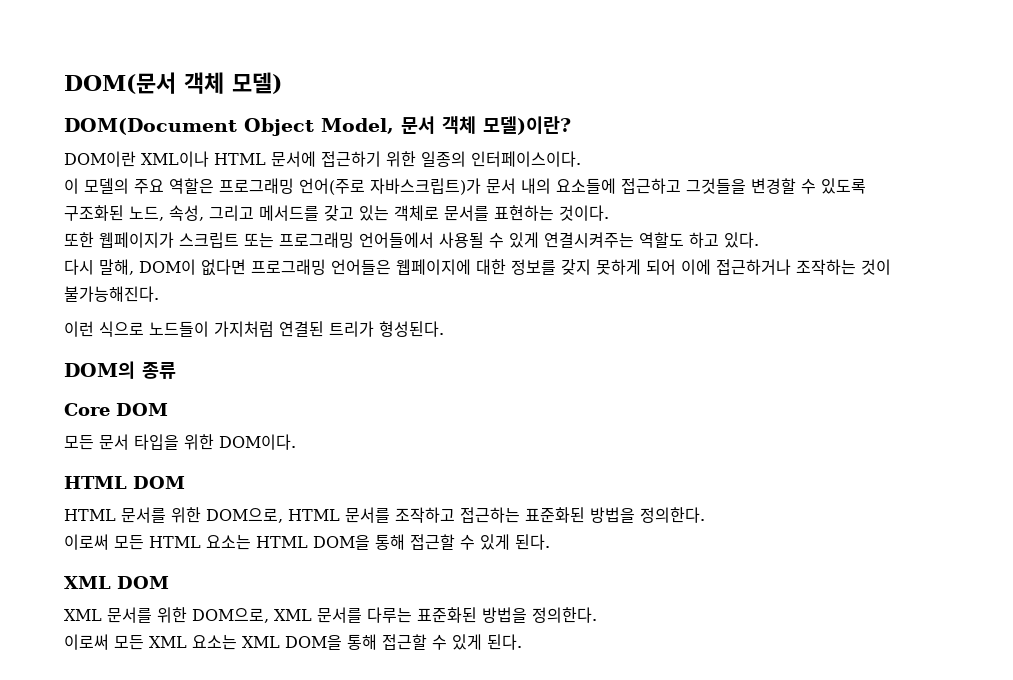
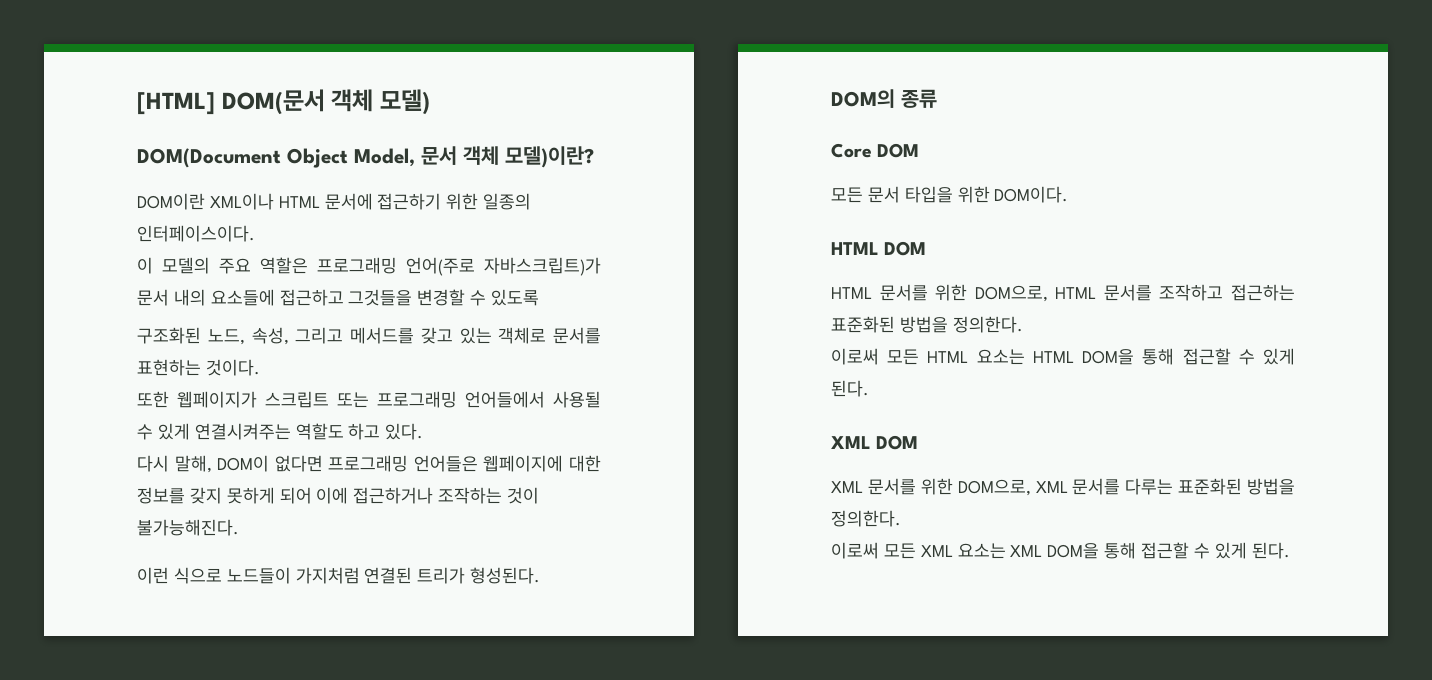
- DOM(문서 객체 모델)
+ [HTML] DOM(문서 객체 모델)

